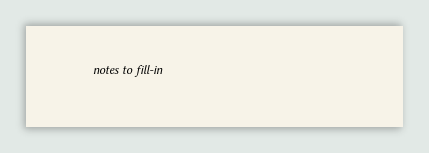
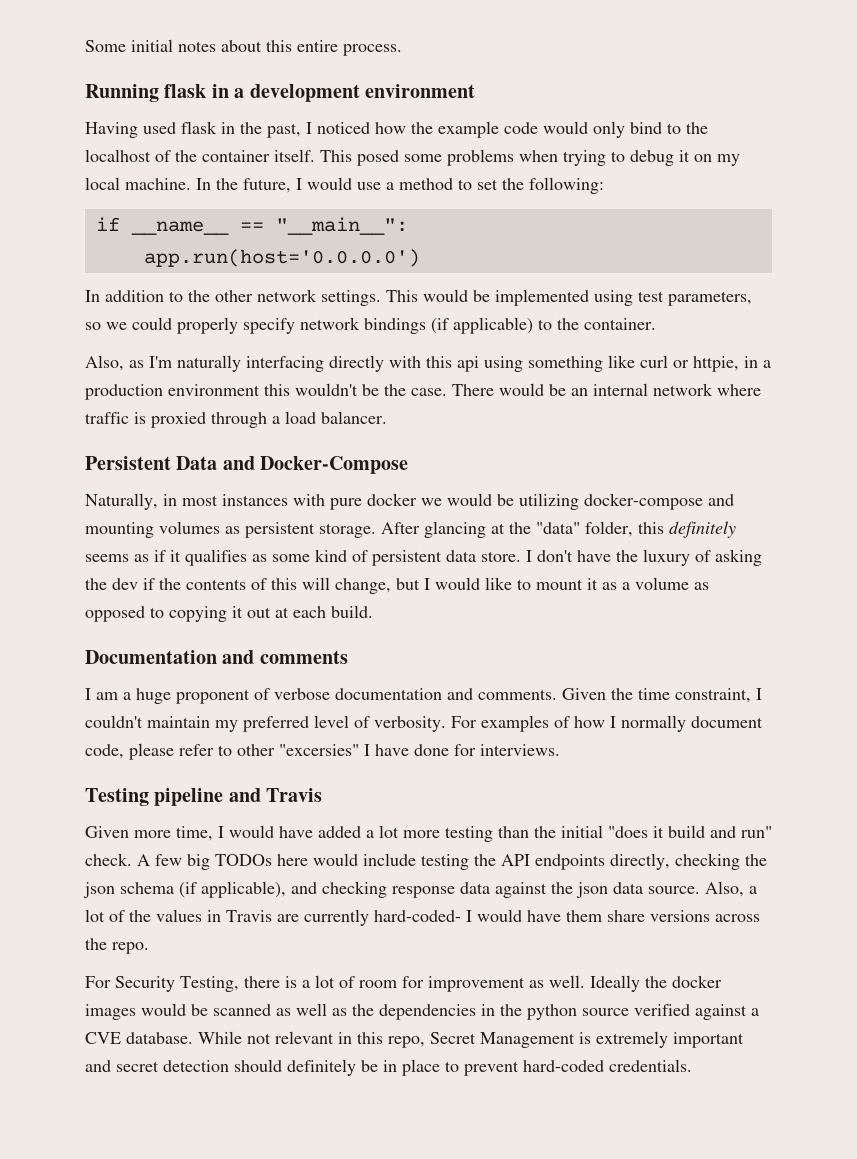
- notes to fill-in
+ Some initial notes about this entire process.
+ Running flask in a development environment
+ Having used flask in the past, I noticed how the example code would only bind to the localhost of the container itself. This posed some problems when trying to debug it on my local machine. In the future, I would use a method to set the following:
+ if __name__ == "__main__":
+ app.run(host='0.0.0.0')
+ In addition to the other network settings. This would be implemented using test parameters, so we could properly specify network bindings (if applicable) to the container.
+ Also, as I'm naturally interfacing directly with this api using something like curl or httpie, in a production environment this wouldn't be the case. There would be an internal network where traffic is proxied through a load balancer.
+ Persistent Data and Docker-Compose
+ Naturally, in most instances with pure docker we would be utilizing docker-compose and mounting volumes as persistent storage. After glancing at the "data" folder, this definitely seems as if it qualifies as some kind of persistent data store. I don't have the luxury of asking the dev if the contents of this will change, but I would like to mount it as a volume as opposed to copying it out at each build.
+ Documentation and comments
+ I am a huge proponent of verbose documentation and comments. Given the time constraint, I couldn't maintain my preferred level of verbosity. For examples of how I normally document code, please refer to other "excersies" I have done for interviews.
+ Testing pipeline and Travis
+ Given more time, I would have added a lot more testing than the initial "does it build and run" check. A few big TODOs here would include testing the API endpoints directly, checking the json schema (if applicable), and checking response data against the json data source. Also, a lot of the values in Travis are currently hard-coded- I would have them share versions across the repo.
+ For Security Testing, there is a lot of room for improvement as well. Ideally the docker images would be scanned as well as the dependencies in the python source verified against a CVE database. While not relevant in this repo, Secret Management is extremely important and secret detection should definitely be in place to prevent hard-coded credentials.

